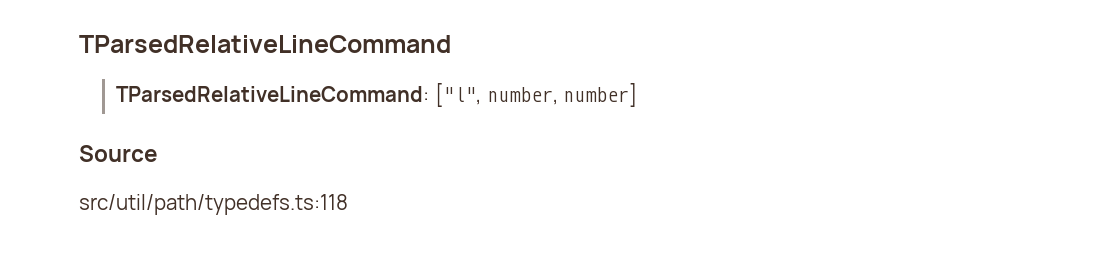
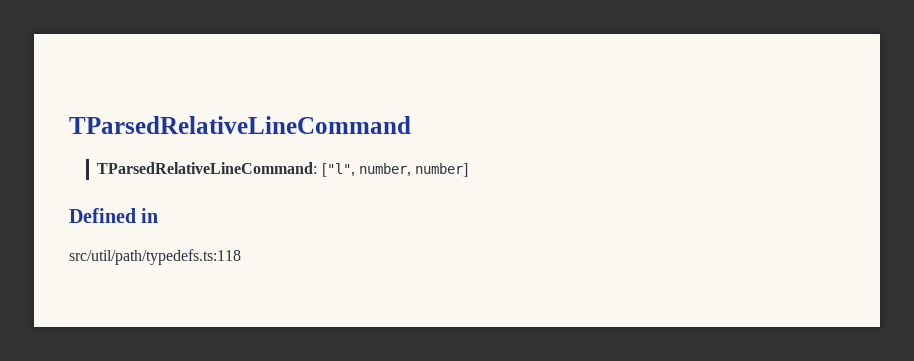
- Source
+ Defined in

